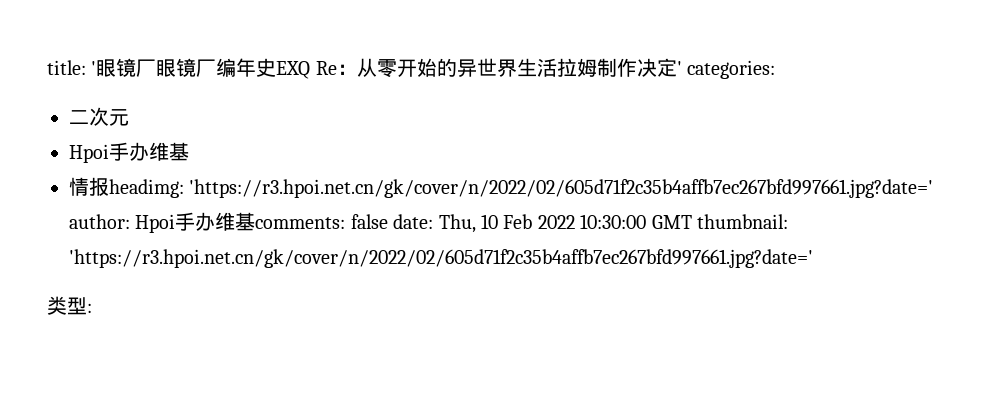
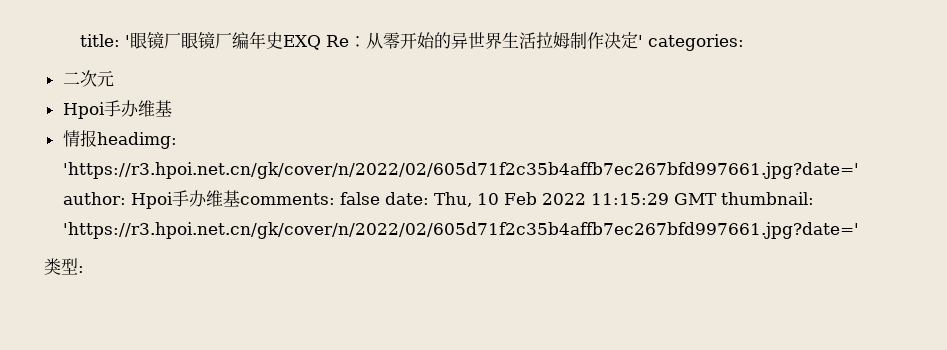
- 情报headimg: 'https://r3.hpoi.net.cn/gk/cover/n/2022/02/605d71f2c35b4affb7ec267bfd997661.jpg?date=' author: Hpoi手办维基comments: false date: Thu, 10 Feb 2022 10:30:00 GMT thumbnail: 'https://r3.hpoi.net.cn/gk/cover/n/2022/02/605d71f2c35b4affb7ec267bfd997661.jpg?date='
+ 情报headimg: 'https://r3.hpoi.net.cn/gk/cover/n/2022/02/605d71f2c35b4affb7ec267bfd997661.jpg?date=' author: Hpoi手办维基comments: false date: Thu, 10 Feb 2022 11:15:29 GMT thumbnail: 'https://r3.hpoi.net.cn/gk/cover/n/2022/02/605d71f2c35b4affb7ec267bfd997661.jpg?date='

